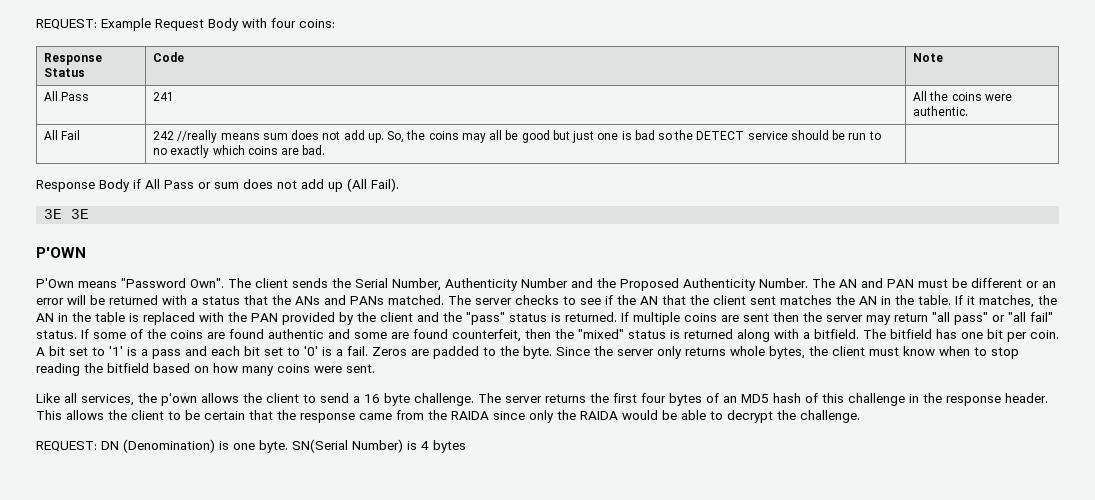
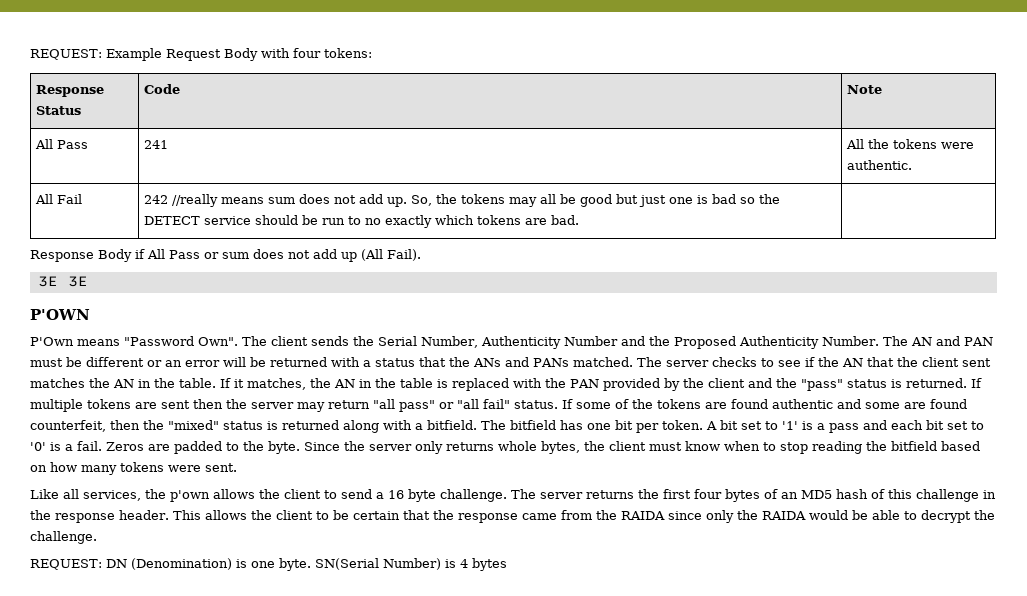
- REQUEST: Example Request Body with four coins:
+ REQUEST: Example Request Body with four tokens:
- All Pass | 241 | All the coins were authentic.
+ All Pass | 241 | All the tokens were authentic.
- All Fail | 242 //really means sum does not add up. So, the coins may all be good but just one is bad so the DETECT service should be run to no exactly which coins are bad. |
+ All Fail | 242 //really means sum does not add up. So, the tokens may all be good but just one is bad so the DETECT service should be run to no exactly which tokens are bad. |
- If multiple coins are sent then the server may return "all pass" or "all fail" status.
+ If multiple tokens are sent then the server may return "all pass" or "all fail" status.
- If some of the coins are found authentic and some are found counterfeit, then the "mixed" status is returned along with a bitfield.
+ If some of the tokens are found authentic and some are found counterfeit, then the "mixed" status is returned along with a bitfield.
- The bitfield has one bit per coin.
+ The bitfield has one bit per token.
- Since the server only returns whole bytes, the client must know when to stop reading the bitfield based on how many coins were sent.
+ Since the server only returns whole bytes, the client must know when to stop reading the bitfield based on how many tokens were sent.

